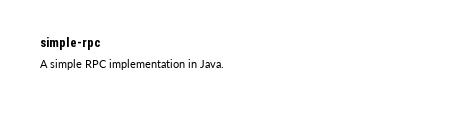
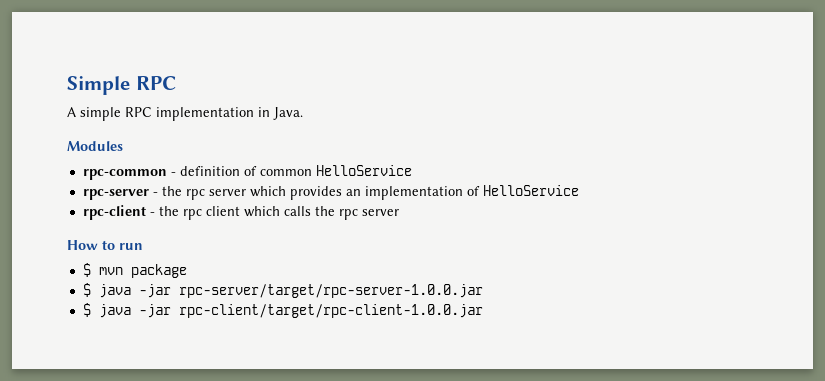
- simple-rpc
+ Simple RPC
+ Modules
+ rpc-common - definition of common HelloService
+ rpc-server - the rpc server which provides an implementation of HelloService
+ rpc-client - the rpc client which calls the rpc server
+ How to run
+ $ mvn package
+ $ java -jar rpc-server/target/rpc-server-1.0.0.jar
+ $ java -jar rpc-client/target/rpc-client-1.0.0.jar

